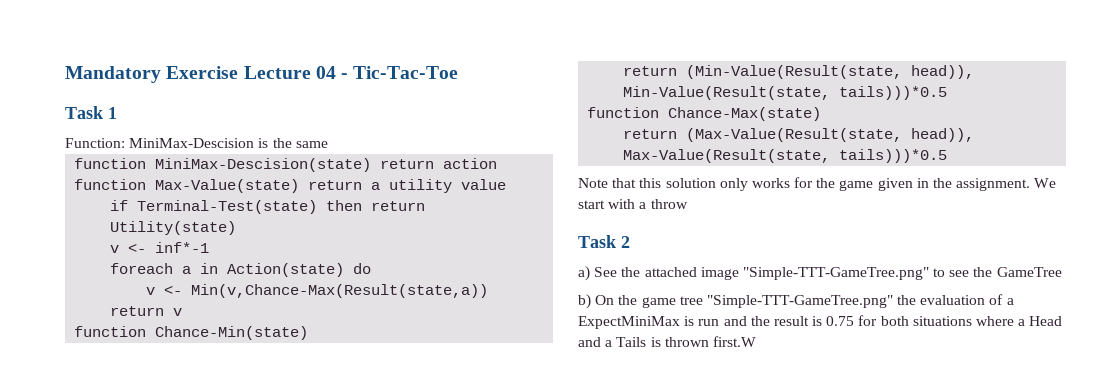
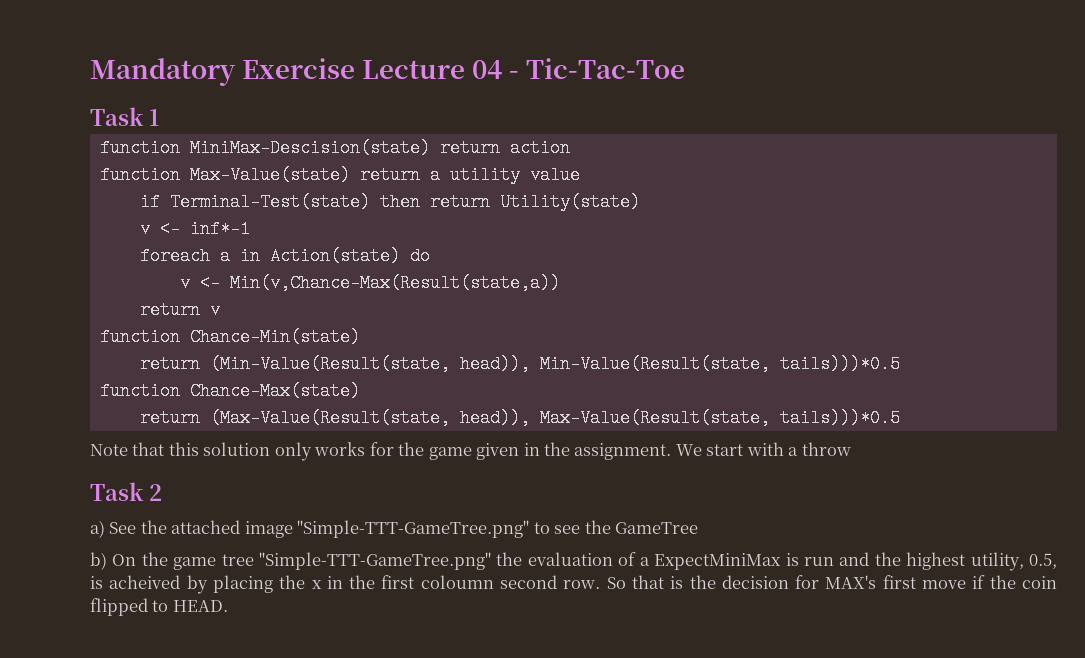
- Function: MiniMax-Descision is the same
- b) On the game tree "Simple-TTT-GameTree.png" the evaluation of a ExpectMiniMax is run and the result is 0.75 for both situations where a Head and a Tails is thrown first.W
+ b) On the game tree "Simple-TTT-GameTree.png" the evaluation of a ExpectMiniMax is run and the highest utility, 0.5, is acheived by placing the x in the first coloumn second row. So that is the decision for MAX's first move if the coin flipped to HEAD.

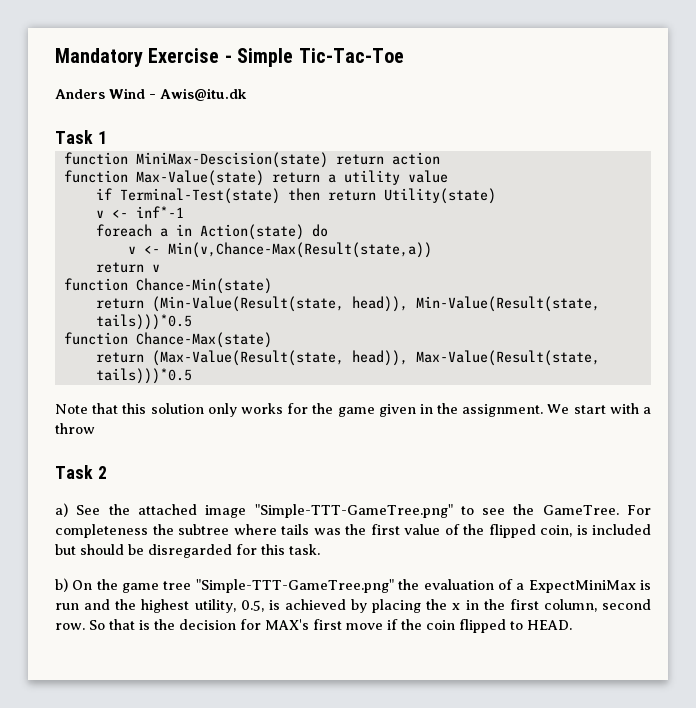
- Mandatory Exercise Lecture 04 - Tic-Tac-Toe
+ Mandatory Exercise - Simple Tic-Tac-Toe
+ Anders Wind - Awis@itu.dk
- a) See the attached image "Simple-TTT-GameTree.png" to see the GameTree
+ a) See the attached image "Simple-TTT-GameTree.png" to see the GameTree. For completeness the subtree where tails was the first value of the flipped coin, is included but should be disregarded for this task.
- b) On the game tree "Simple-TTT-GameTree.png" the evaluation of a ExpectMiniMax is run and the highest utility, 0.5, is acheived by placing the x in the first coloumn second row.
+ b) On the game tree "Simple-TTT-GameTree.png" the evaluation of a ExpectMiniMax is run and the highest utility, 0.5, is achieved by placing the x in the first column, second row.

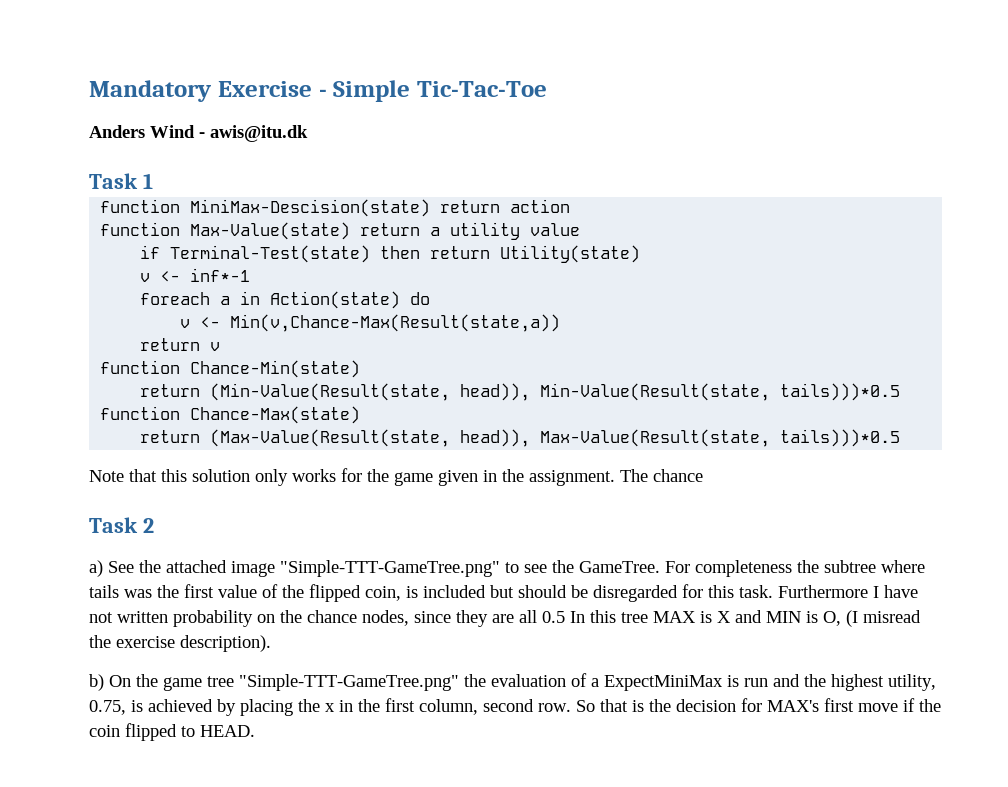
- Anders Wind - Awis@itu.dk
+ Anders Wind - awis@itu.dk
- We start with a throw
+ The chance
+ Furthermore I have not written probability on the chance nodes, since they are all 0.5 In this tree MAX is X and MIN is O, (I misread the exercise description).
- b) On the game tree "Simple-TTT-GameTree.png" the evaluation of a ExpectMiniMax is run and the highest utility, 0.5, is achieved by placing the x in the first column, second row.
+ b) On the game tree "Simple-TTT-GameTree.png" the evaluation of a ExpectMiniMax is run and the highest utility, 0.75, is achieved by placing the x in the first column, second row.

